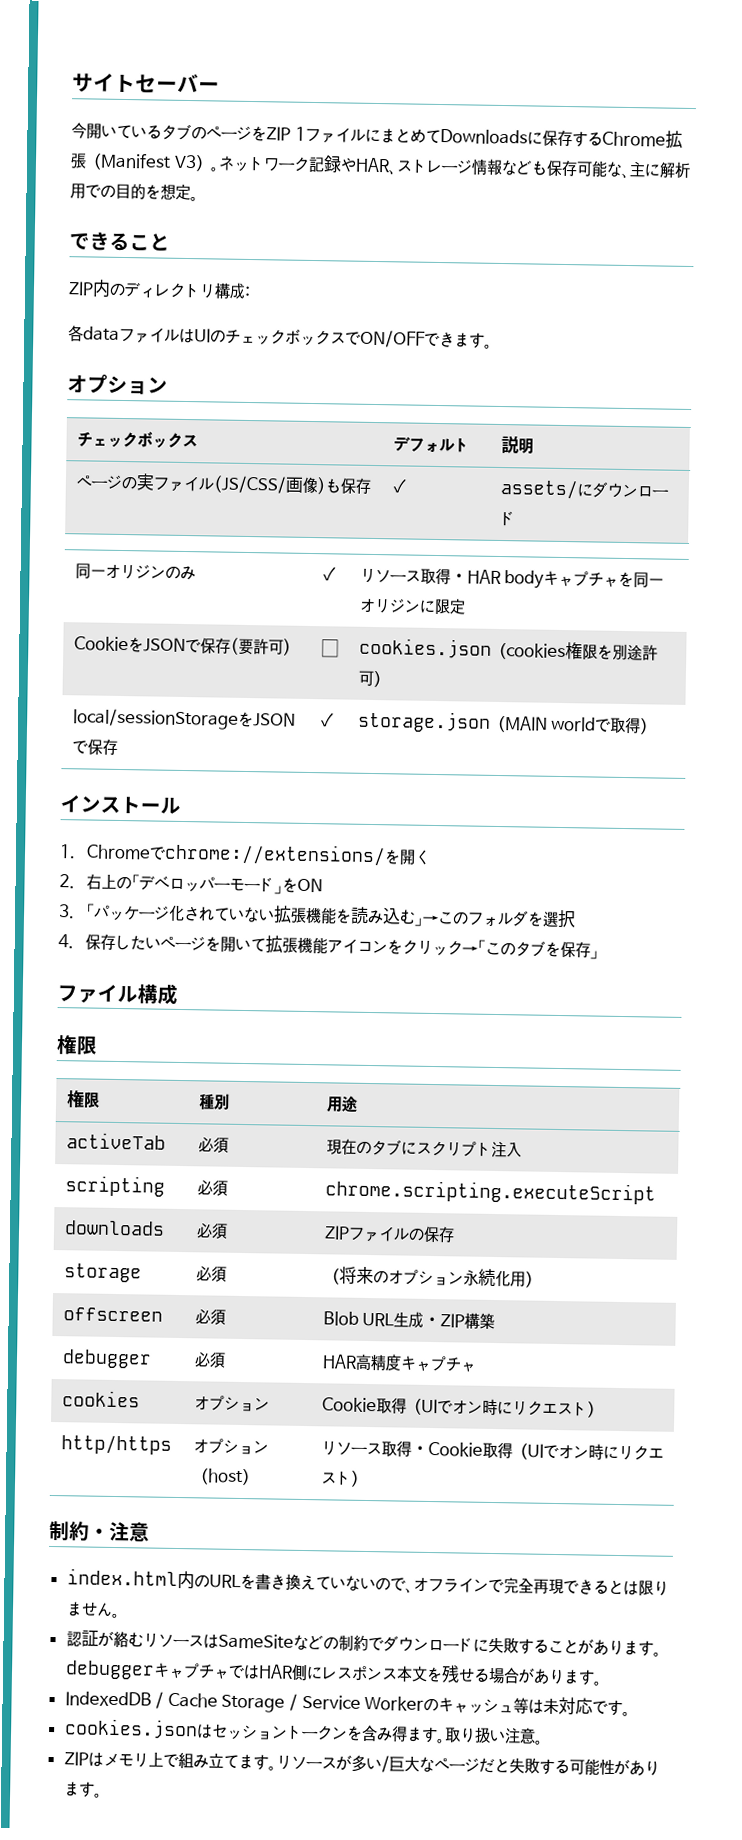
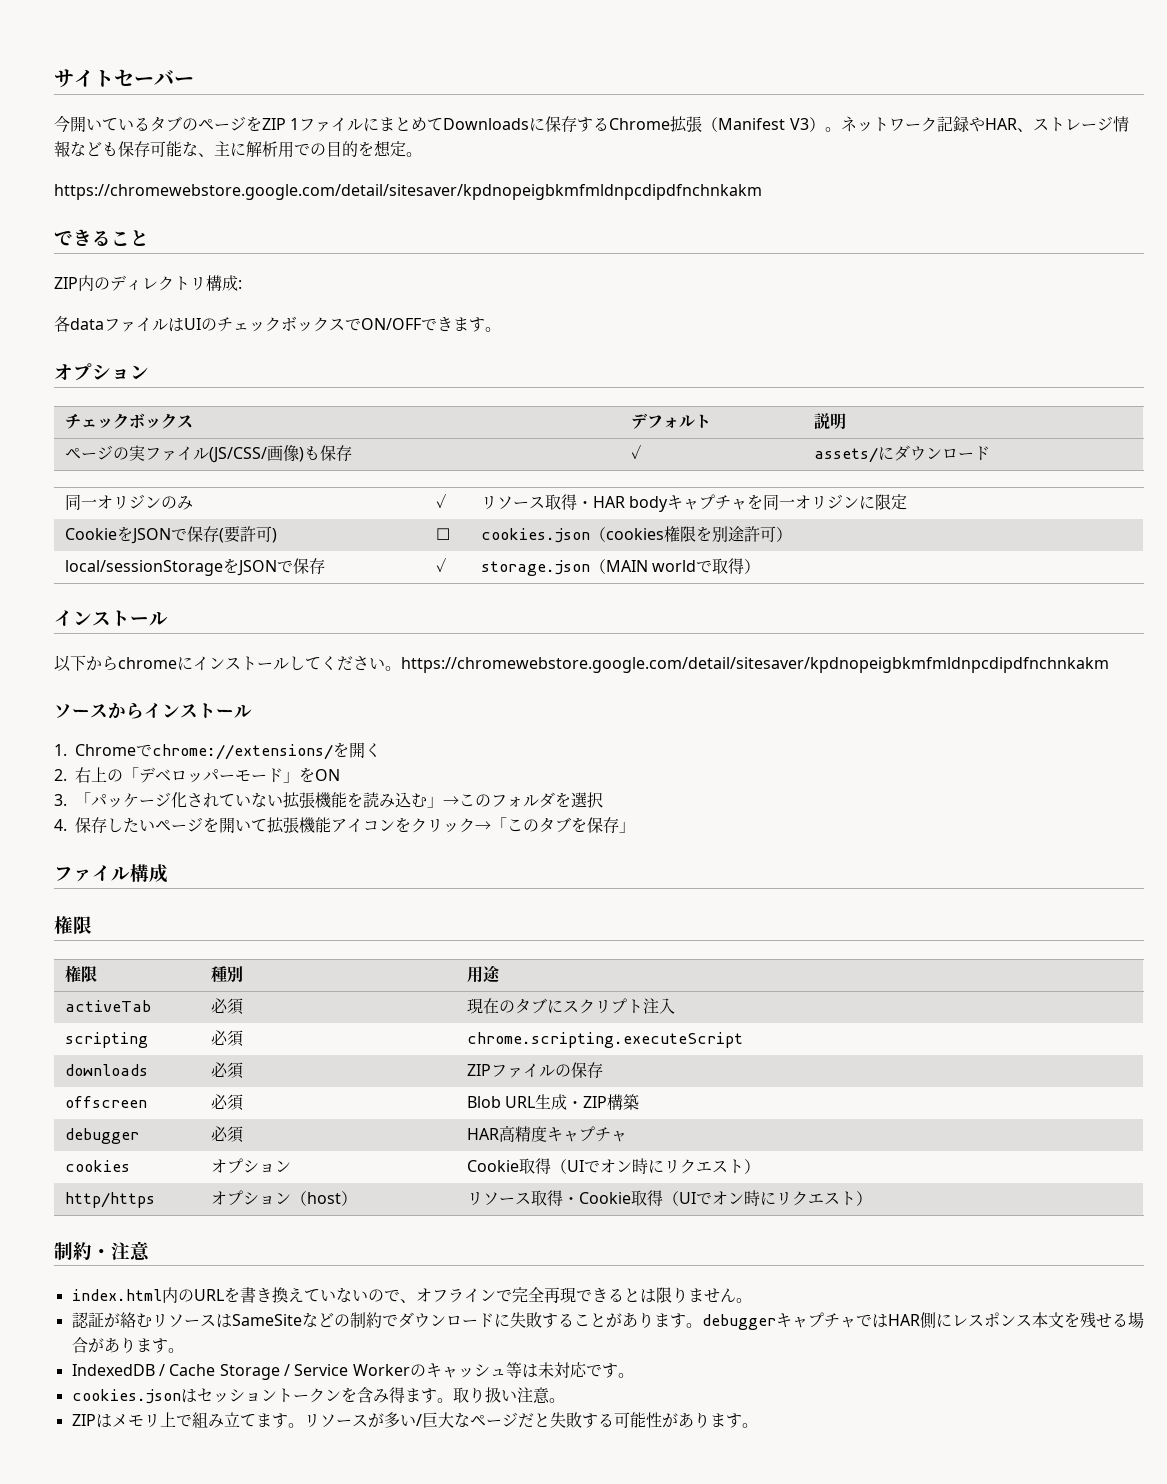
  ネットワーク記録やHAR、ストレージ情報なども保存可能な、主に解析用での目的を想定。
+ https://chromewebstore.google.com/detail/sitesaver/kpdnopeigbkmfmldnpcdipdfnchnkakm
+ 以下からchromeにインストールしてください。https://chromewebstore.google.com/detail/sitesaver/kpdnopeigbkmfmldnpcdipdfnchnkakm
+ ソースからインストール
- storage | 必須 | （将来のオプション永続化用）

